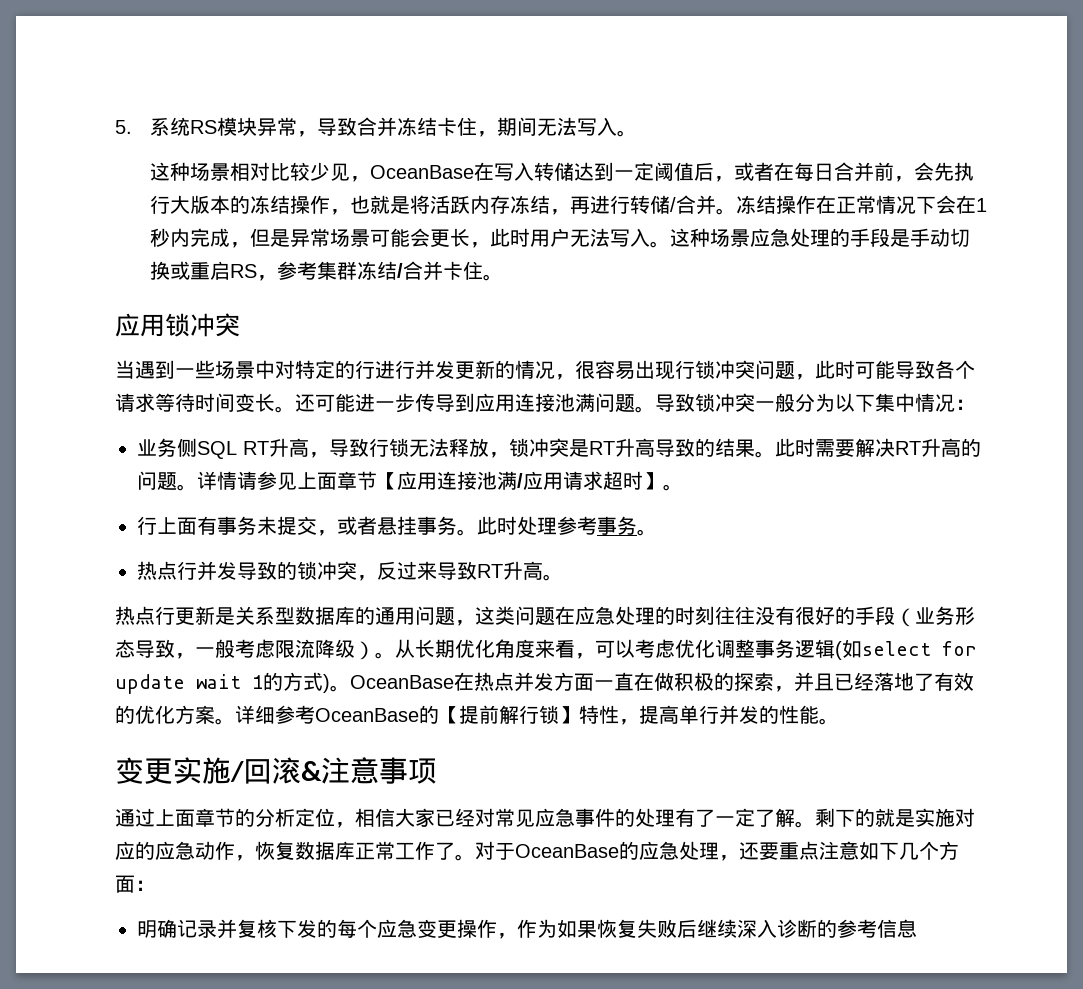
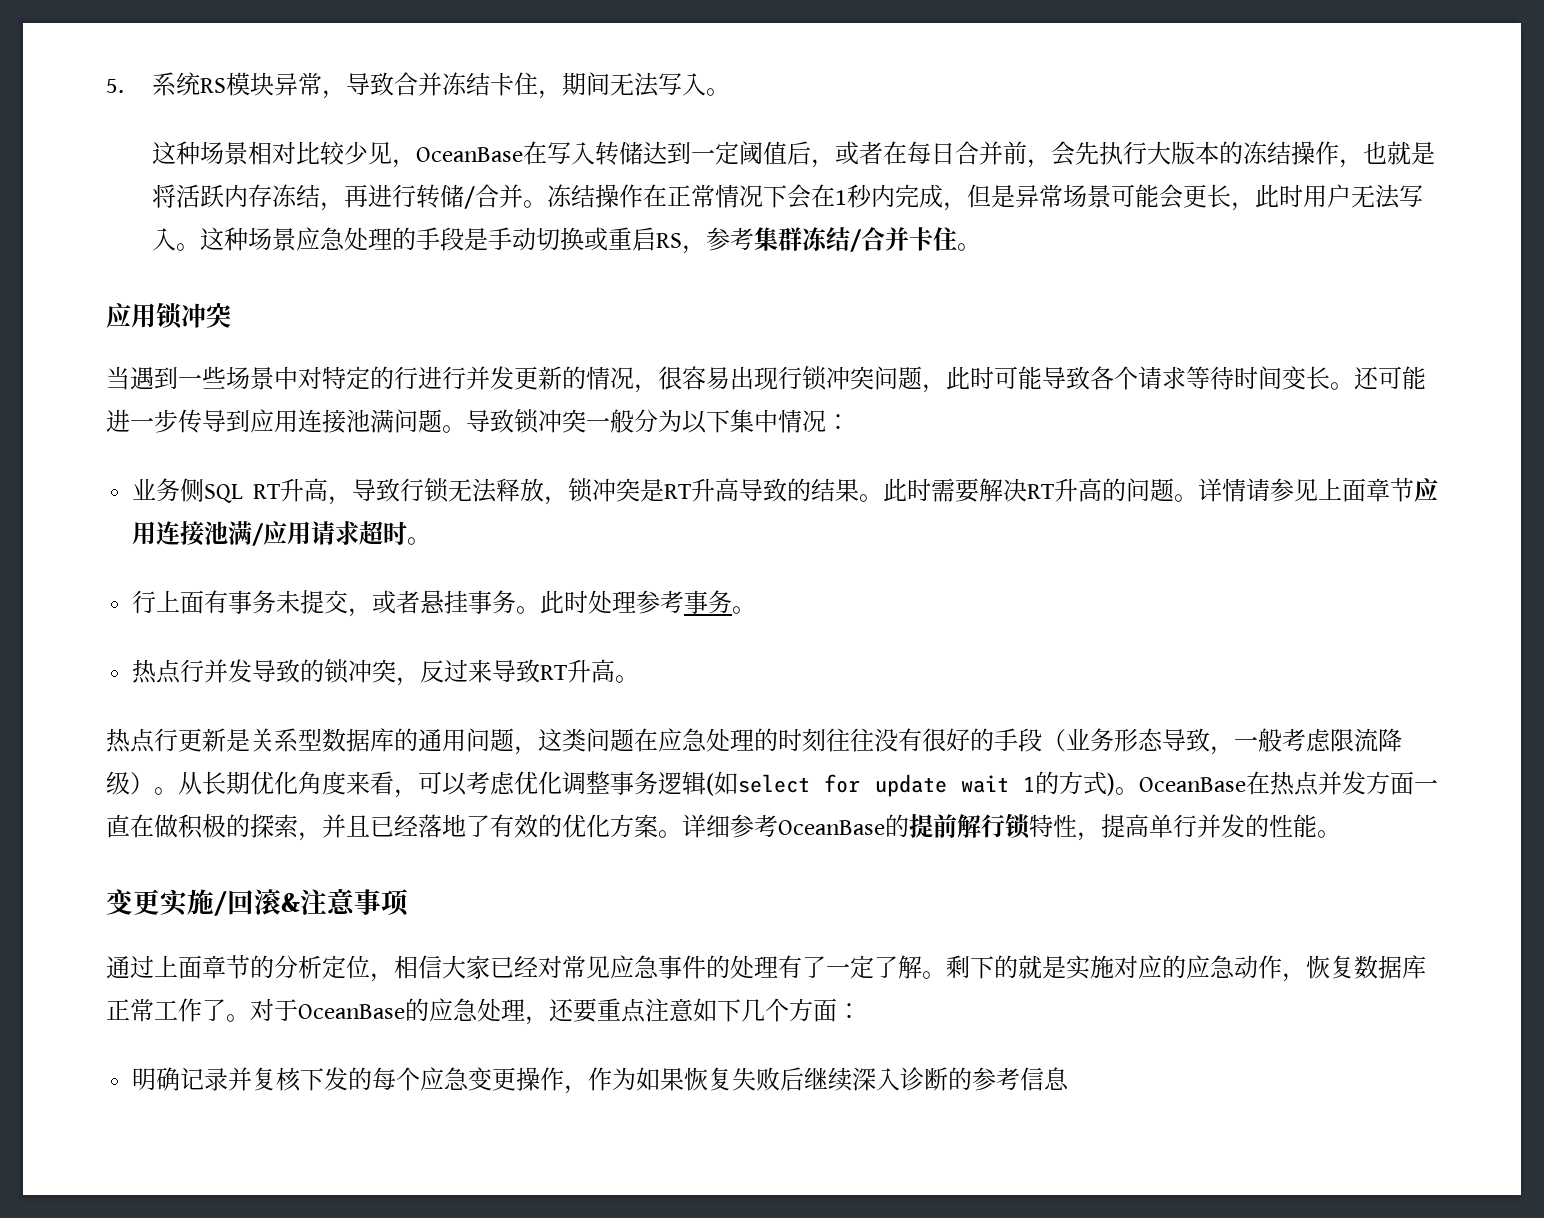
- 详情请参见上面章节【应用连接池满/应用请求超时】。
+ 详情请参见上面章节应用连接池满/应用请求超时。
- 详细参考OceanBase的【提前解行锁】特性，提高单行并发的性能。
+ 详细参考OceanBase的提前解行锁特性，提高单行并发的性能。

